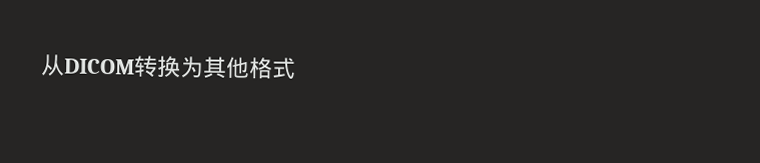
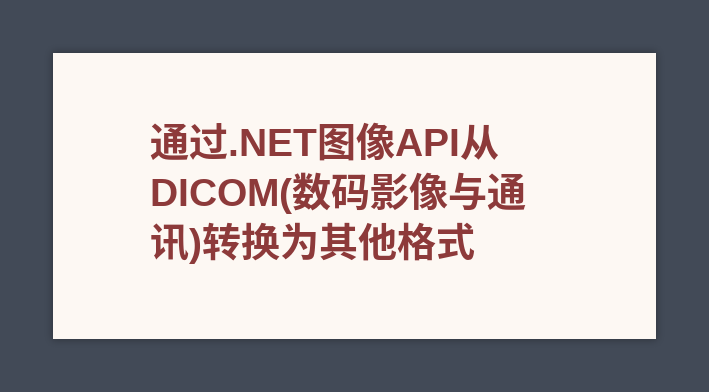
- 从DICOM转换为其他格式
+ 通过.NET图像API从DICOM(数码影像与通讯)转换为其他格式

